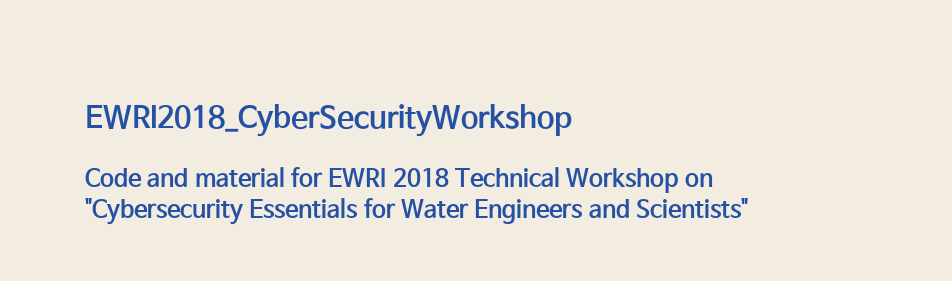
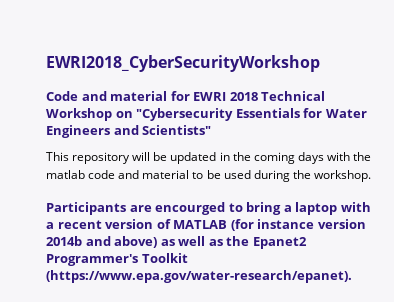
+ This repository will be updated in the coming days with the matlab code and material to be used during the workshop.
+ Participants are encourged to bring a laptop with a recent version of MATLAB (for instance version 2014b and above) as well as the Epanet2 Programmer's Toolkit (https://www.epa.gov/water-research/epanet).

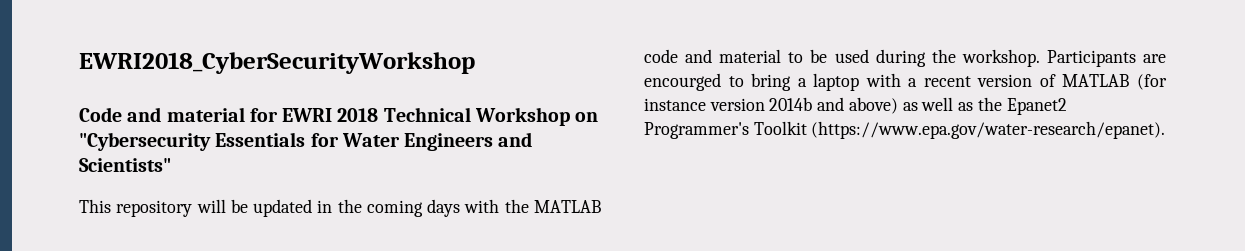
- This repository will be updated in the coming days with the matlab code and material to be used during the workshop.
- Participants are encourged to bring a laptop with a recent version of MATLAB (for instance version 2014b and above) as well as the Epanet2 Programmer's Toolkit (https://www.epa.gov/water-research/epanet).
+ This repository will be updated in the coming days with the MATLAB code and material to be used during the workshop. Participants are encourged to bring a laptop with a recent version of MATLAB (for instance version 2014b and above) as well as the Epanet2 Programmer's Toolkit (https://www.epa.gov/water-research/epanet).

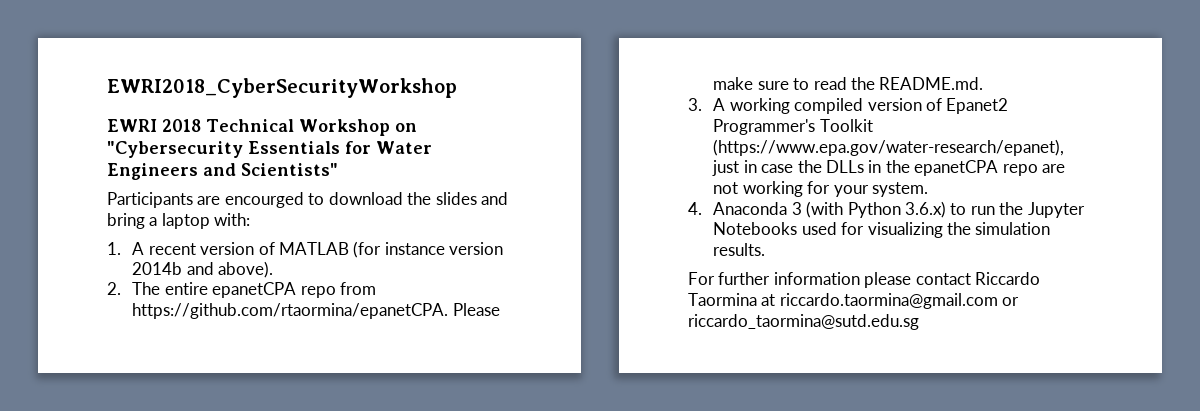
- Code and material for EWRI 2018 Technical Workshop on "Cybersecurity Essentials for Water Engineers and Scientists"
+ EWRI 2018 Technical Workshop on "Cybersecurity Essentials for Water Engineers and Scientists"
- This repository will be updated in the coming days with the MATLAB code and material to be used during the workshop. Participants are encourged to bring a laptop with a recent version of MATLAB (for instance version 2014b and above) as well as the Epanet2 Programmer's Toolkit (https://www.epa.gov/water-research/epanet).
+ Participants are encourged to download the slides and bring a laptop with:
+ 1. A recent version of MATLAB (for instance version 2014b and above).
+ 2. The entire epanetCPA repo from https://github.com/rtaormina/epanetCPA. Please make sure to read the README.md.
+ 3. A working compiled version of Epanet2 Programmer's Toolkit (https://www.epa.gov/water-research/epanet), just in case the DLLs in the epanetCPA repo are not working for your system.
+ 4. Anaconda 3 (with Python 3.6.x) to run the Jupyter Notebooks used for visualizing the simulation results.
+ For further information please contact Riccardo Taormina at riccardo.taormina@gmail.com or riccardo_taormina@sutd.edu.sg

